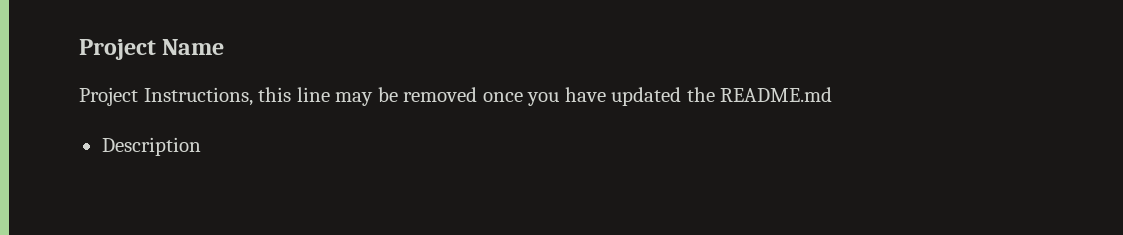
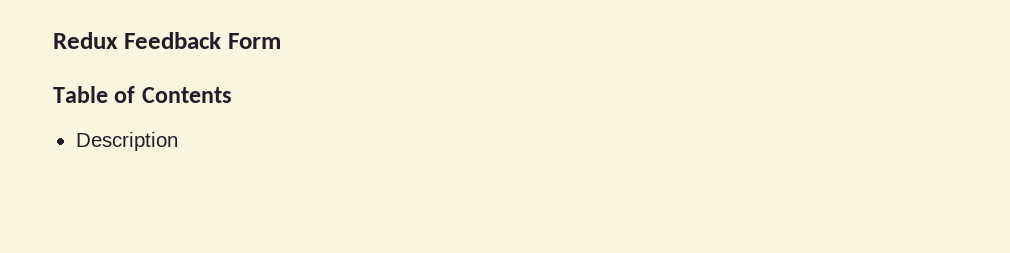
- Project Name
- Project Instructions, this line may be removed once you have updated the README.md
+ Redux Feedback Form
+ Table of Contents

